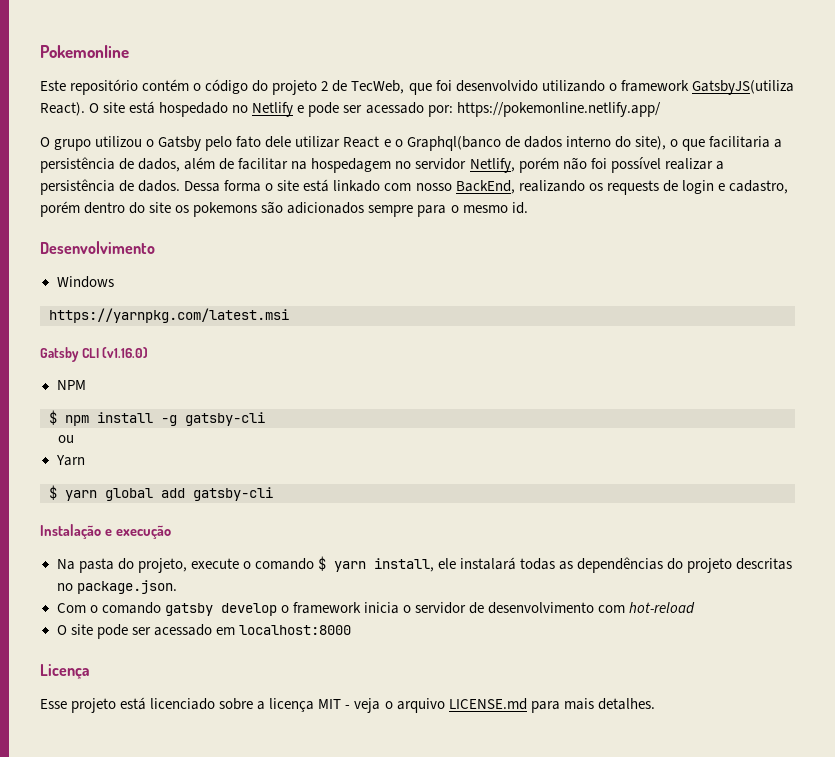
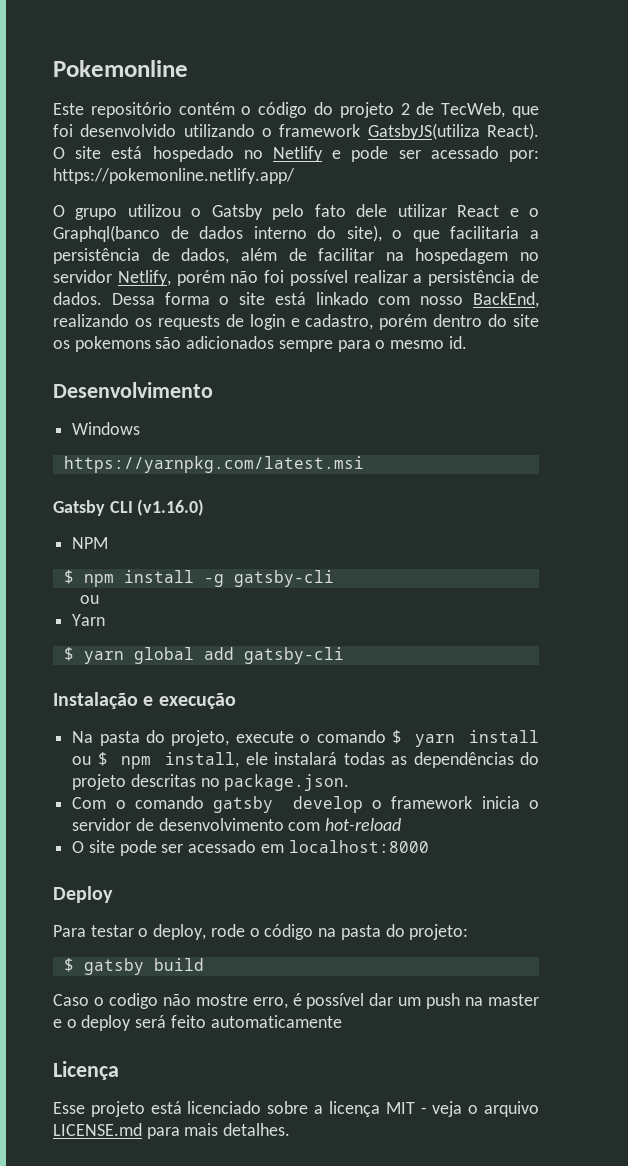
- Na pasta do projeto, execute o comando $ yarn install, ele instalará todas as dependências do projeto descritas no package.json.
+ Na pasta do projeto, execute o comando $ yarn install ou $ npm install, ele instalará todas as dependências do projeto descritas no package.json.
+ Deploy
+ Para testar o deploy, rode o código na pasta do projeto:
+ $ gatsby build
+ Caso o codigo não mostre erro, é possível dar um push na master e o deploy será feito automaticamente

